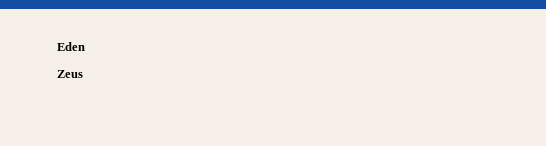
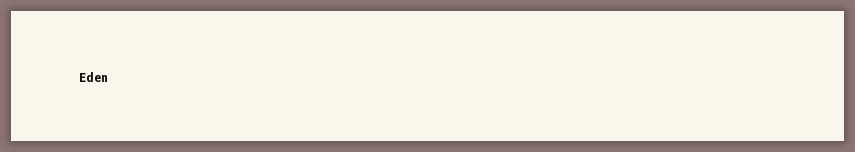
- Zeus

